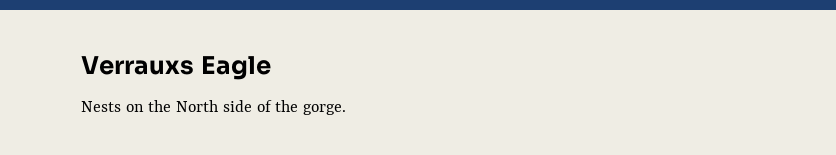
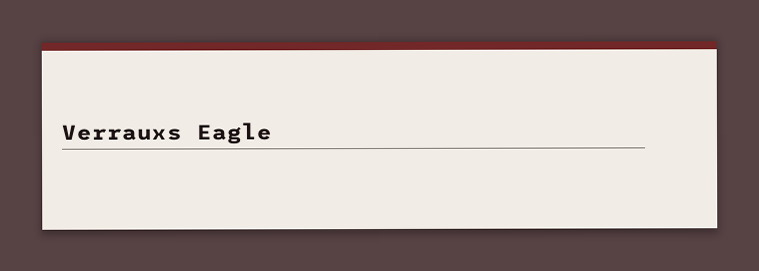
- Nests on the North side of the gorge.

